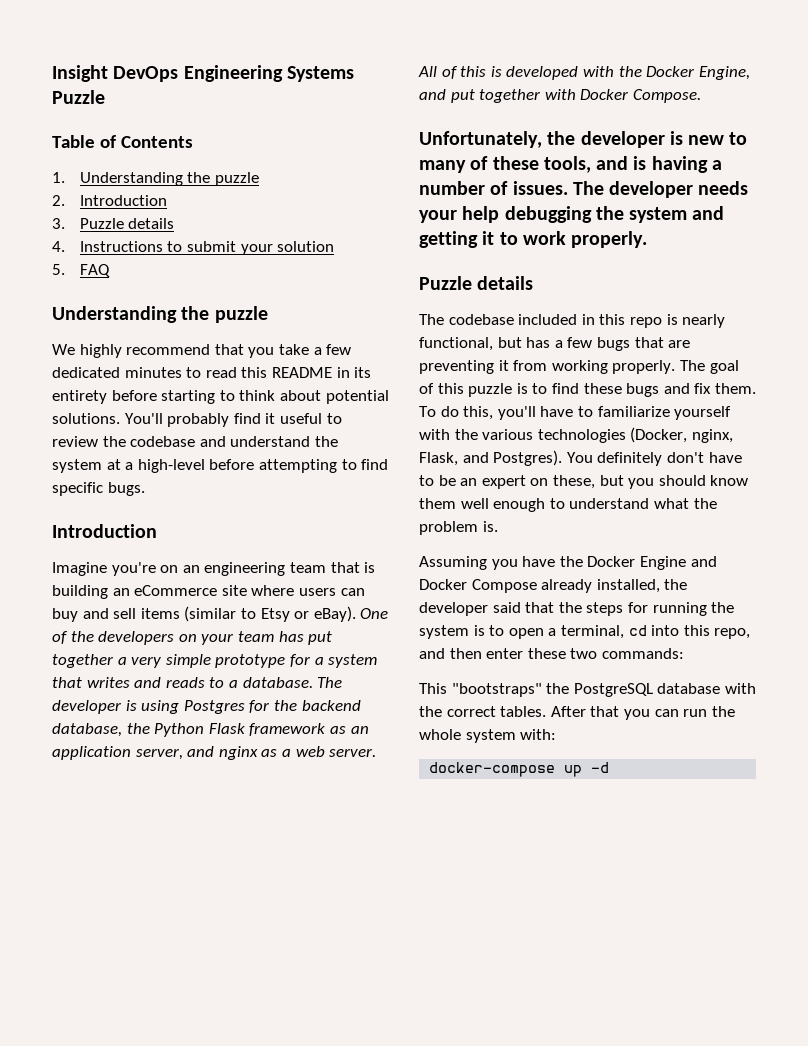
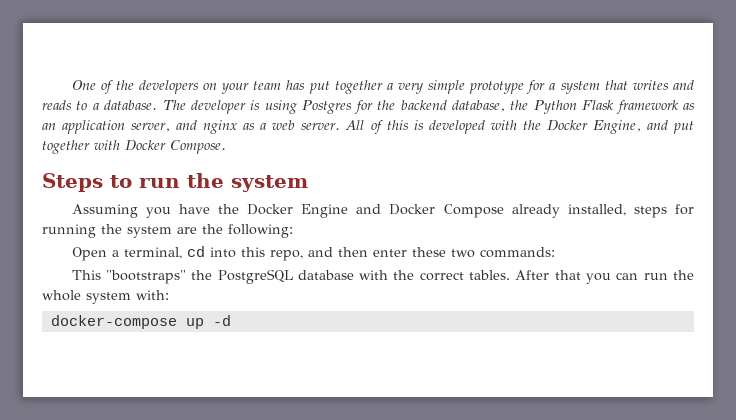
- Insight DevOps Engineering Systems Puzzle
- Table of Contents
- 1. Understanding the puzzle
- 2. Introduction
- 3. Puzzle details
- 4. Instructions to submit your solution
- 5. FAQ
- Understanding the puzzle
- We highly recommend that you take a few dedicated minutes to read this README in its entirety before starting to think about potential solutions. You'll probably find it useful to review the codebase and understand the system at a high-level before attempting to find specific bugs.
- Introduction
- Imagine you're on an engineering team that is building an eCommerce site where users can buy and sell items (similar to Etsy or eBay).
- Unfortunately, the developer is new to many of these tools, and is having a number of issues. The developer needs your help debugging the system and getting it to work properly.
- Puzzle details
- The codebase included in this repo is nearly functional, but has a few bugs that are preventing it from working properly. The goal of this puzzle is to find these bugs and fix them. To do this, you'll have to familiarize yourself with the various technologies (Docker, nginx, Flask, and Postgres). You definitely don't have to be an expert on these, but you should know them well enough to understand what the problem is.
+ Steps to run the system
- Assuming you have the Docker Engine and Docker Compose already installed, the developer said that the steps for running the system is to open a terminal, cd into this repo, and then enter these two commands:
+ Assuming you have the Docker Engine and Docker Compose already installed, steps for running the system are the following:
+ Open a terminal, cd into this repo, and then enter these two commands:

